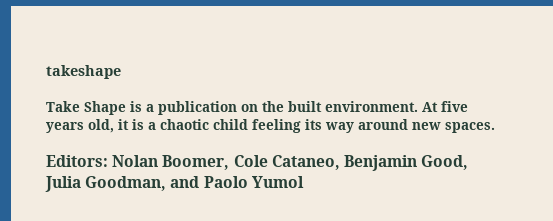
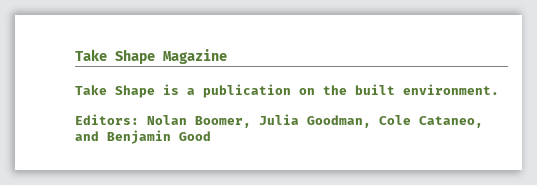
- takeshape
+ Take Shape Magazine
- Take Shape is a publication on the built environment. At five years old, it is a chaotic child feeling its way around new spaces.
- Editors: Nolan Boomer, Cole Cataneo, Benjamin Good, Julia Goodman, and Paolo Yumol
+ Take Shape is a publication on the built environment.
+ Editors: Nolan Boomer, Julia Goodman, Cole Cataneo, and Benjamin Good

